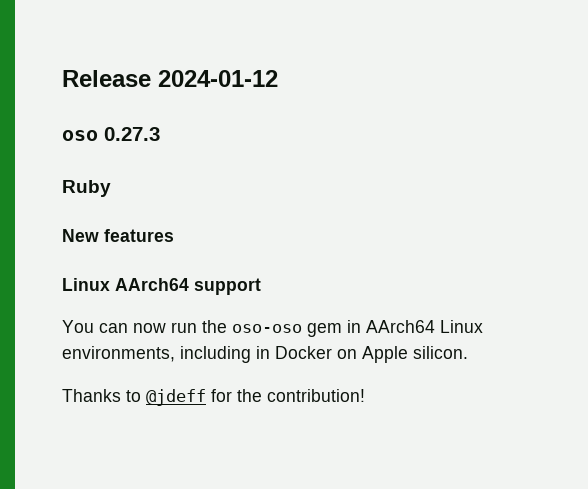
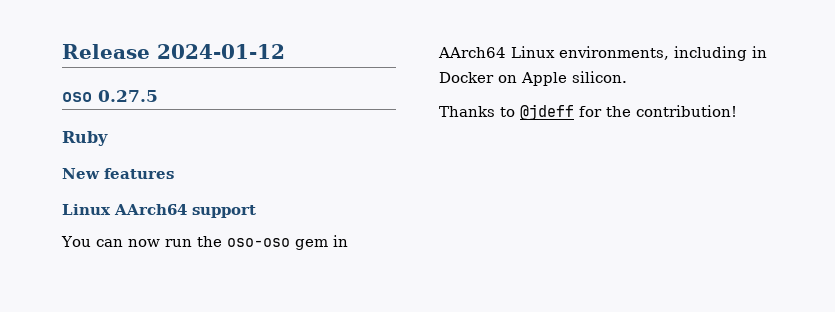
- oso 0.27.3
+ oso 0.27.5

